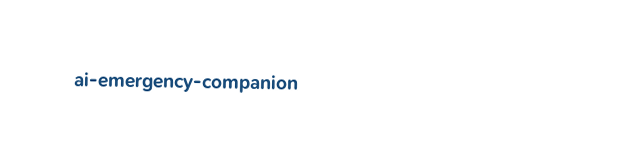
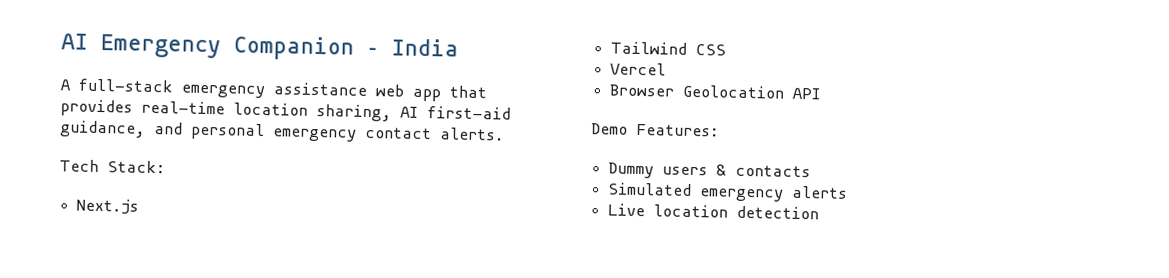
- ai-emergency-companion
+ AI Emergency Companion – India
+ A full-stack emergency assistance web app that provides real-time location sharing, AI first-aid guidance, and personal emergency contact alerts.
+ Tech Stack:
+ Next.js
+ Tailwind CSS
+ Vercel
+ Browser Geolocation API
+ Demo Features:
+ Dummy users & contacts
+ Simulated emergency alerts
+ Live location detection

